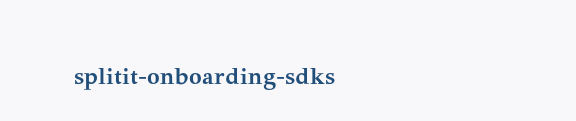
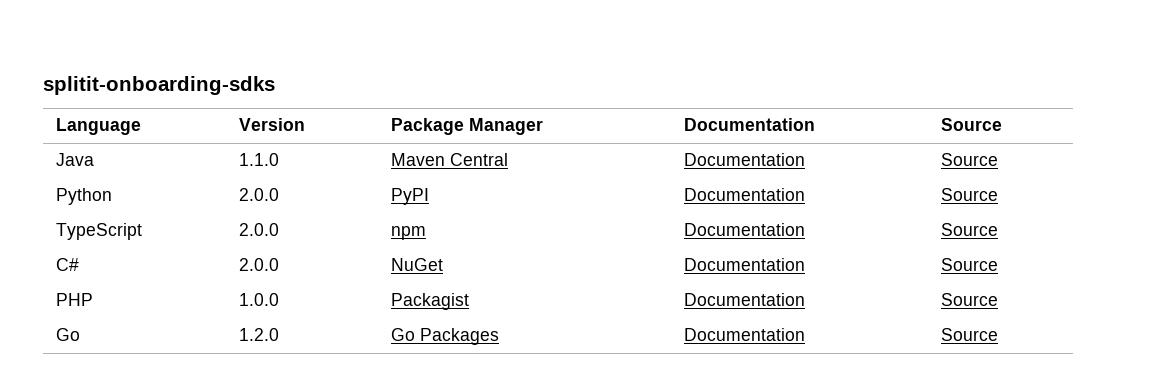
+ Language | Version | Package Manager | Documentation | Source
+ Java | 1.1.0 | Maven Central | Documentation | Source
+ Python | 2.0.0 | PyPI | Documentation | Source
+ TypeScript | 2.0.0 | npm | Documentation | Source
+ C# | 2.0.0 | NuGet | Documentation | Source
+ PHP | 1.0.0 | Packagist | Documentation | Source
+ Go | 1.2.0 | Go Packages | Documentation | Source

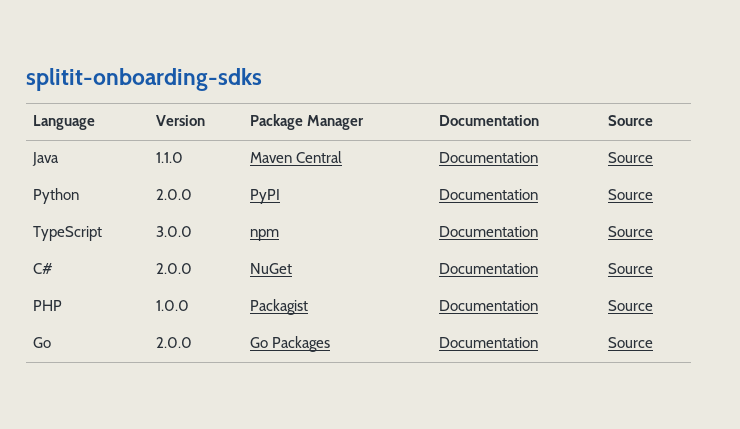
- TypeScript | 2.0.0 | npm | Documentation | Source
+ TypeScript | 3.0.0 | npm | Documentation | Source
- Go | 1.2.0 | Go Packages | Documentation | Source
+ Go | 2.0.0 | Go Packages | Documentation | Source

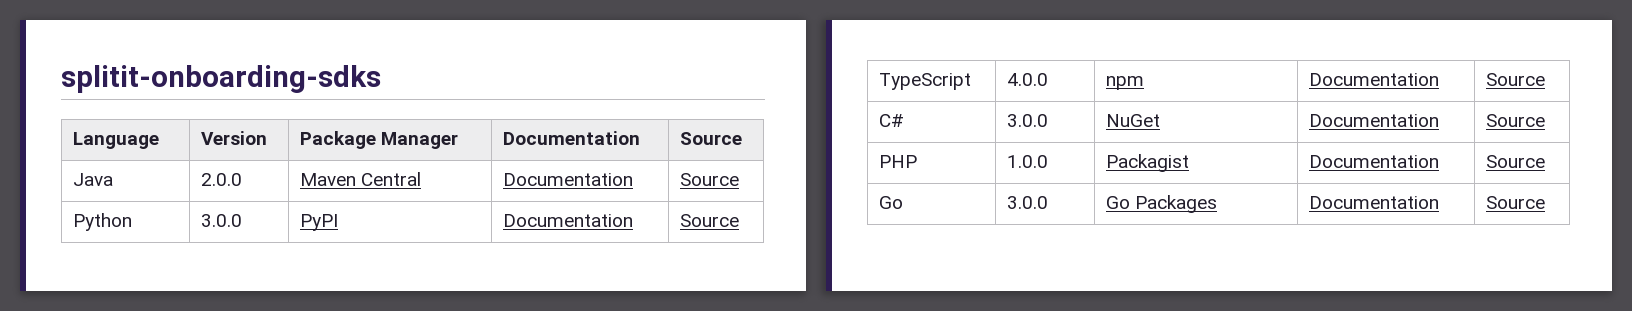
- Java | 1.1.0 | Maven Central | Documentation | Source
+ Java | 2.0.0 | Maven Central | Documentation | Source
- Python | 2.0.0 | PyPI | Documentation | Source
+ Python | 3.0.0 | PyPI | Documentation | Source
- TypeScript | 3.0.0 | npm | Documentation | Source
+ TypeScript | 4.0.0 | npm | Documentation | Source
- C# | 2.0.0 | NuGet | Documentation | Source
+ C# | 3.0.0 | NuGet | Documentation | Source
- Go | 2.0.0 | Go Packages | Documentation | Source
+ Go | 3.0.0 | Go Packages | Documentation | Source

